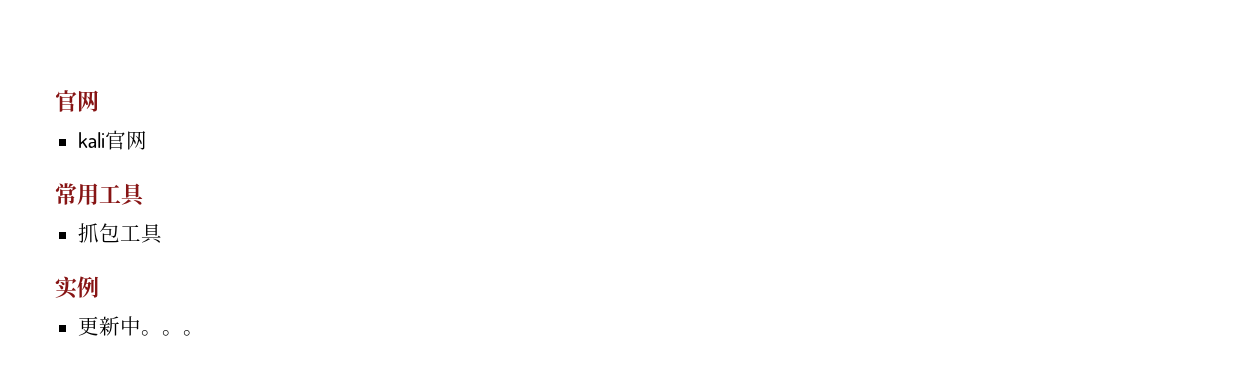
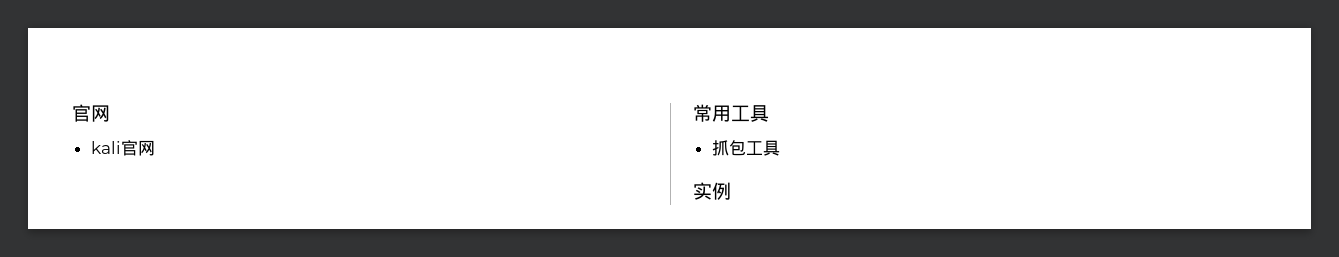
- 更新中。。。

